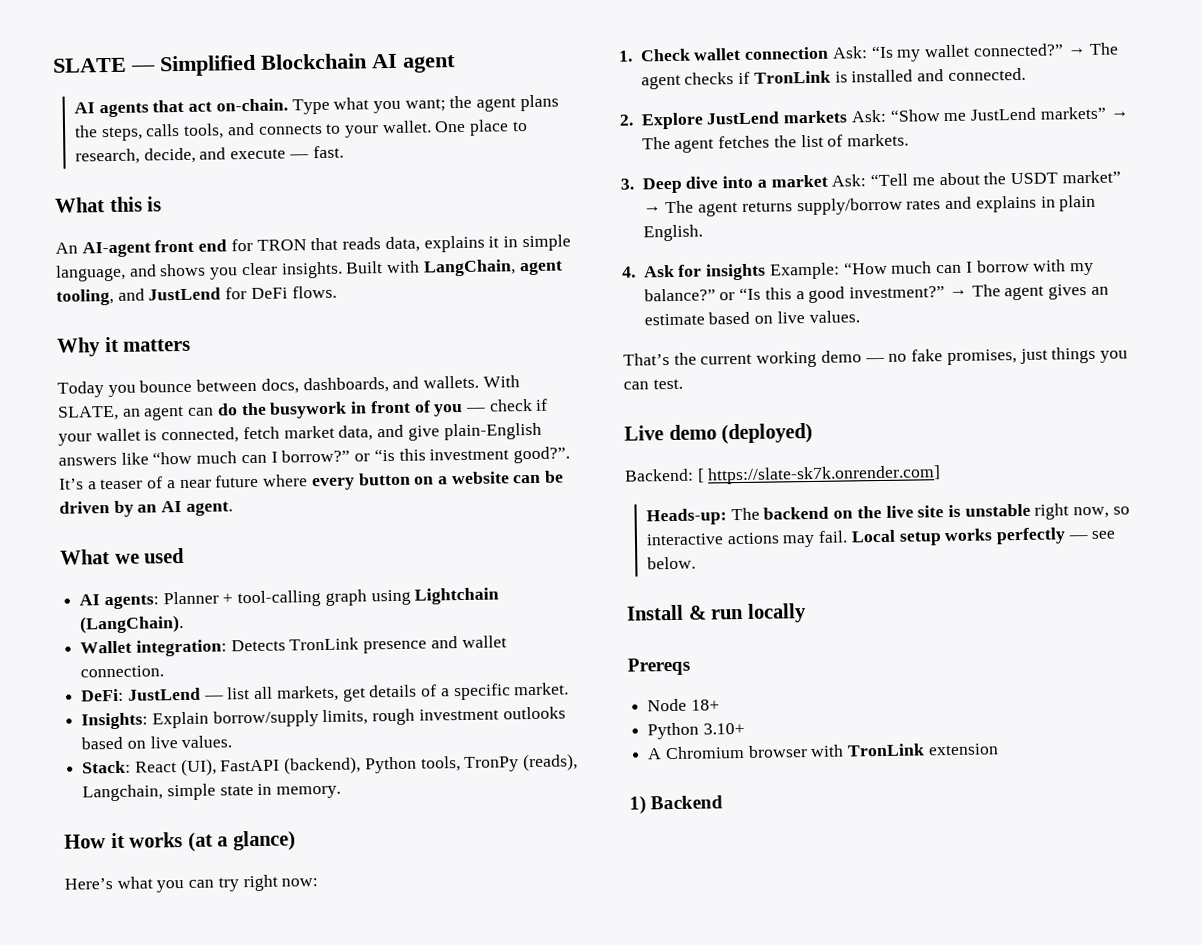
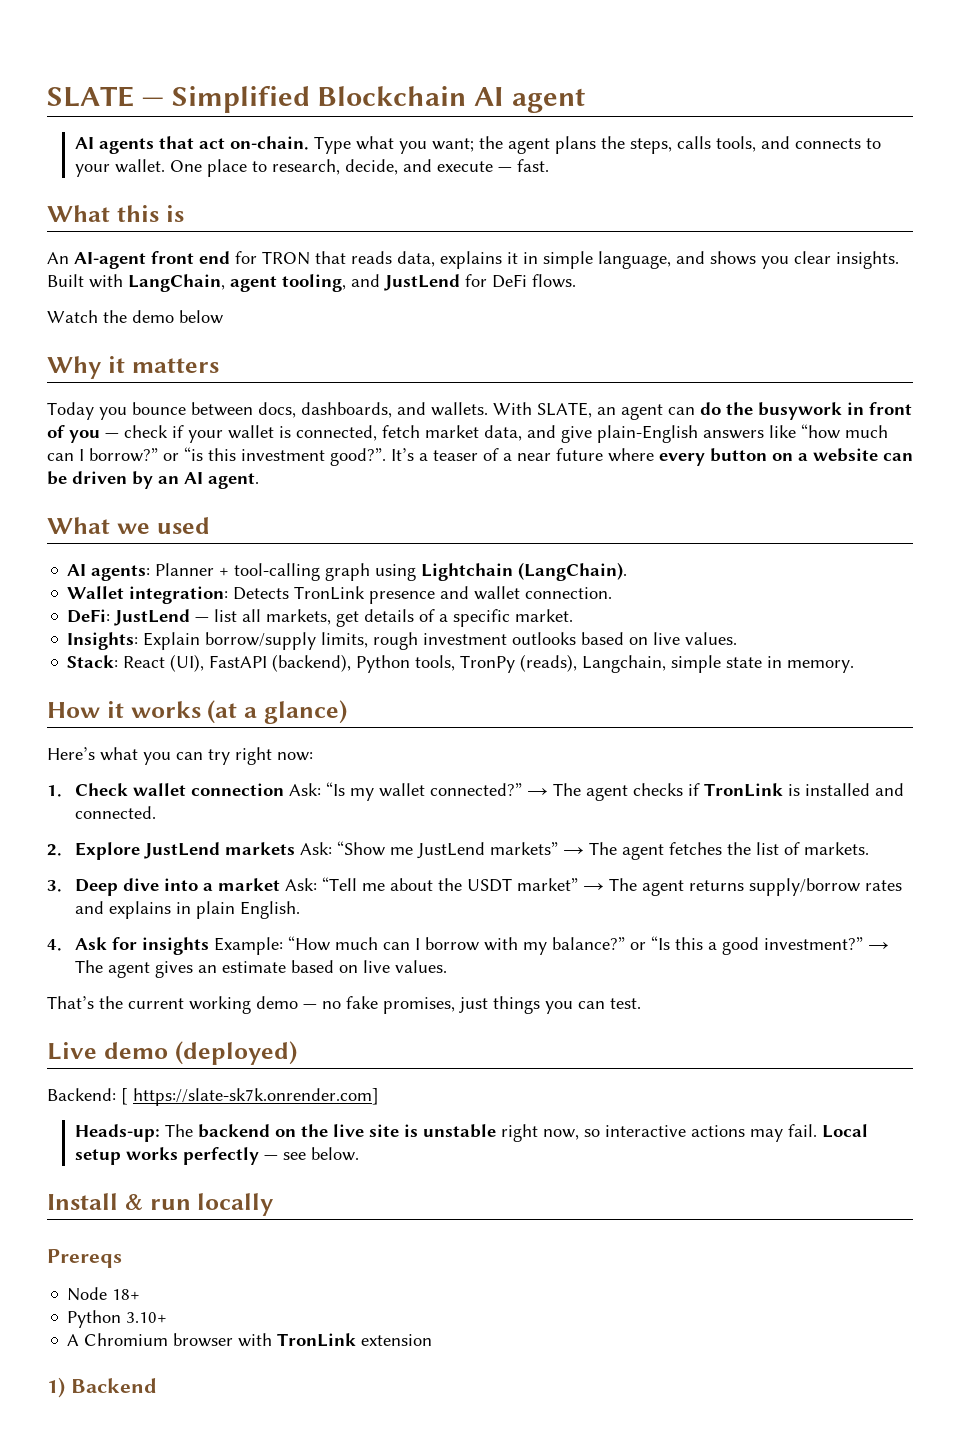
+ Watch the demo below

